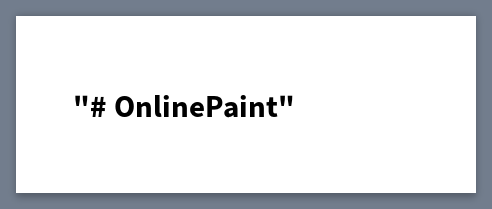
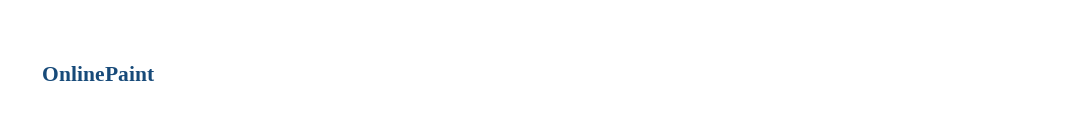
- "# OnlinePaint"
+ OnlinePaint

